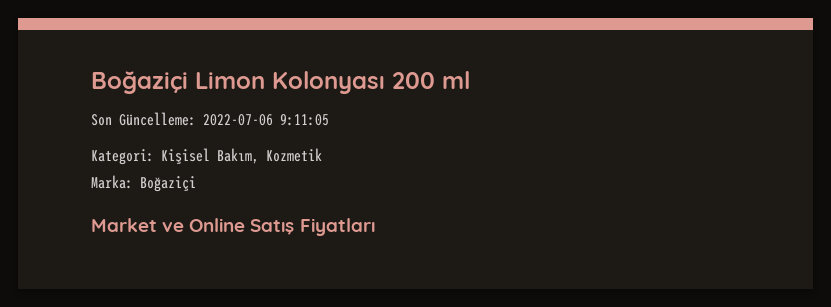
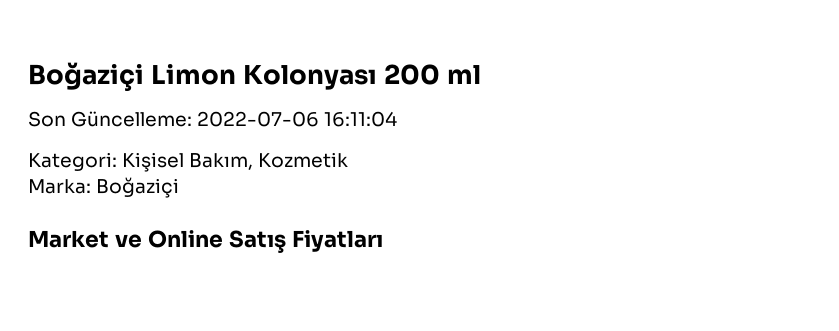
- Son Güncelleme: 2022-07-06 9:11:05
+ Son Güncelleme: 2022-07-06 16:11:04

